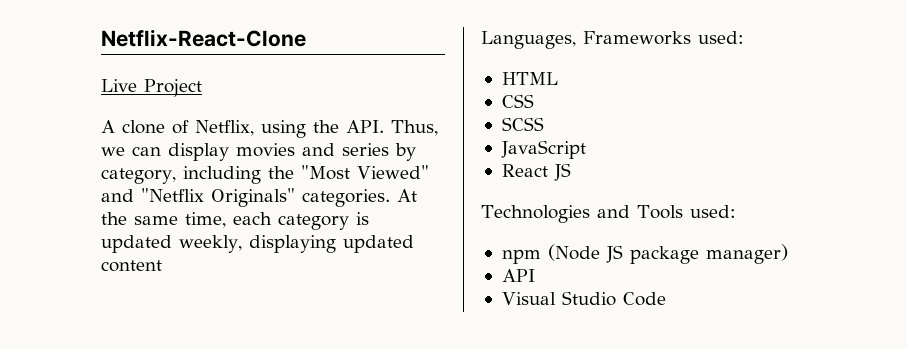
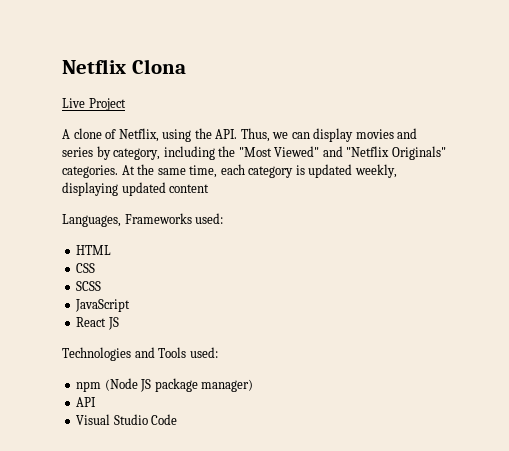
- Netflix-React-Clone
+ Netflix Clona

